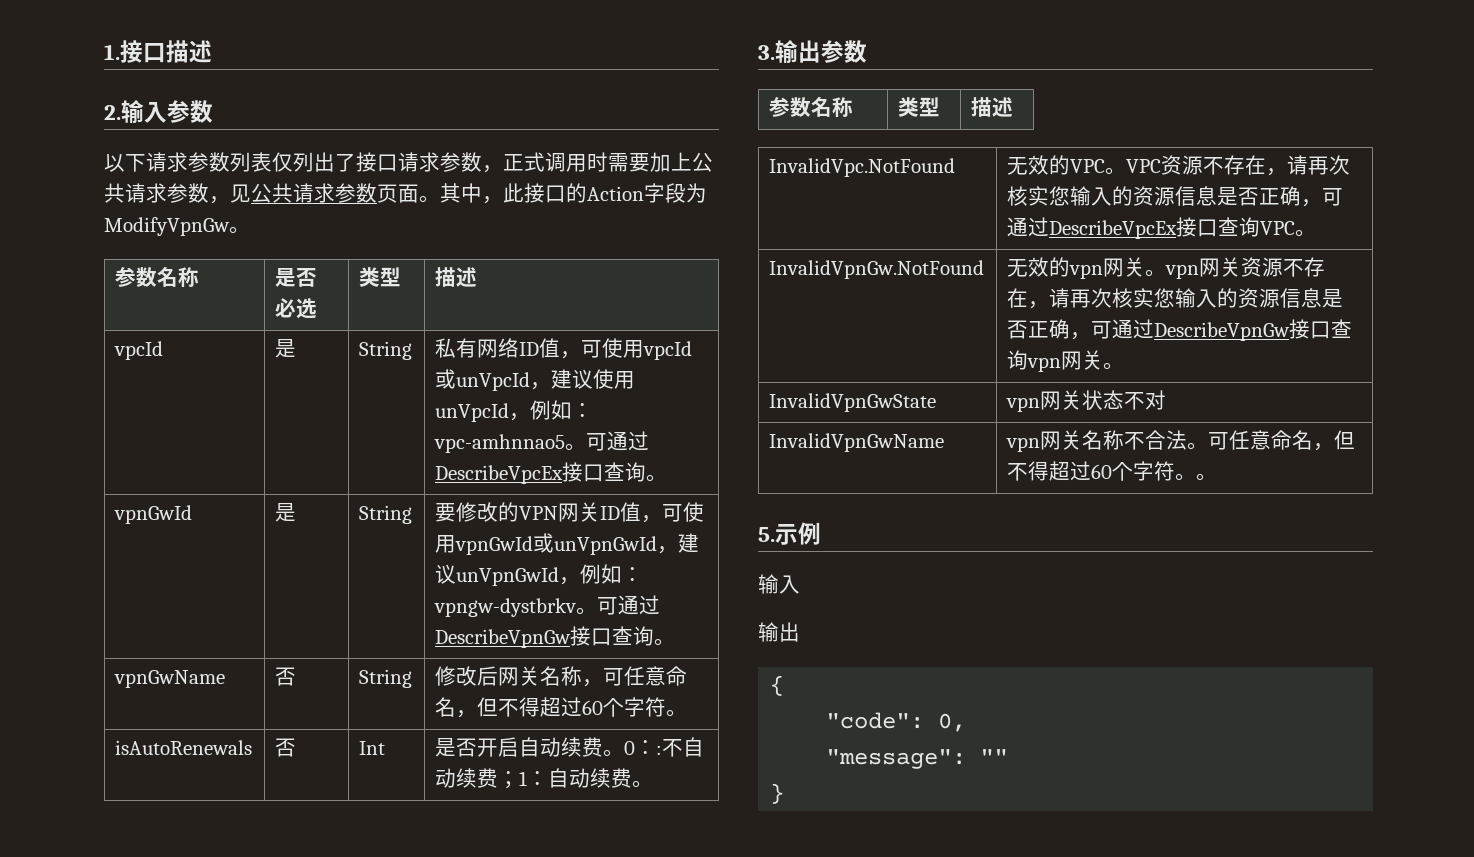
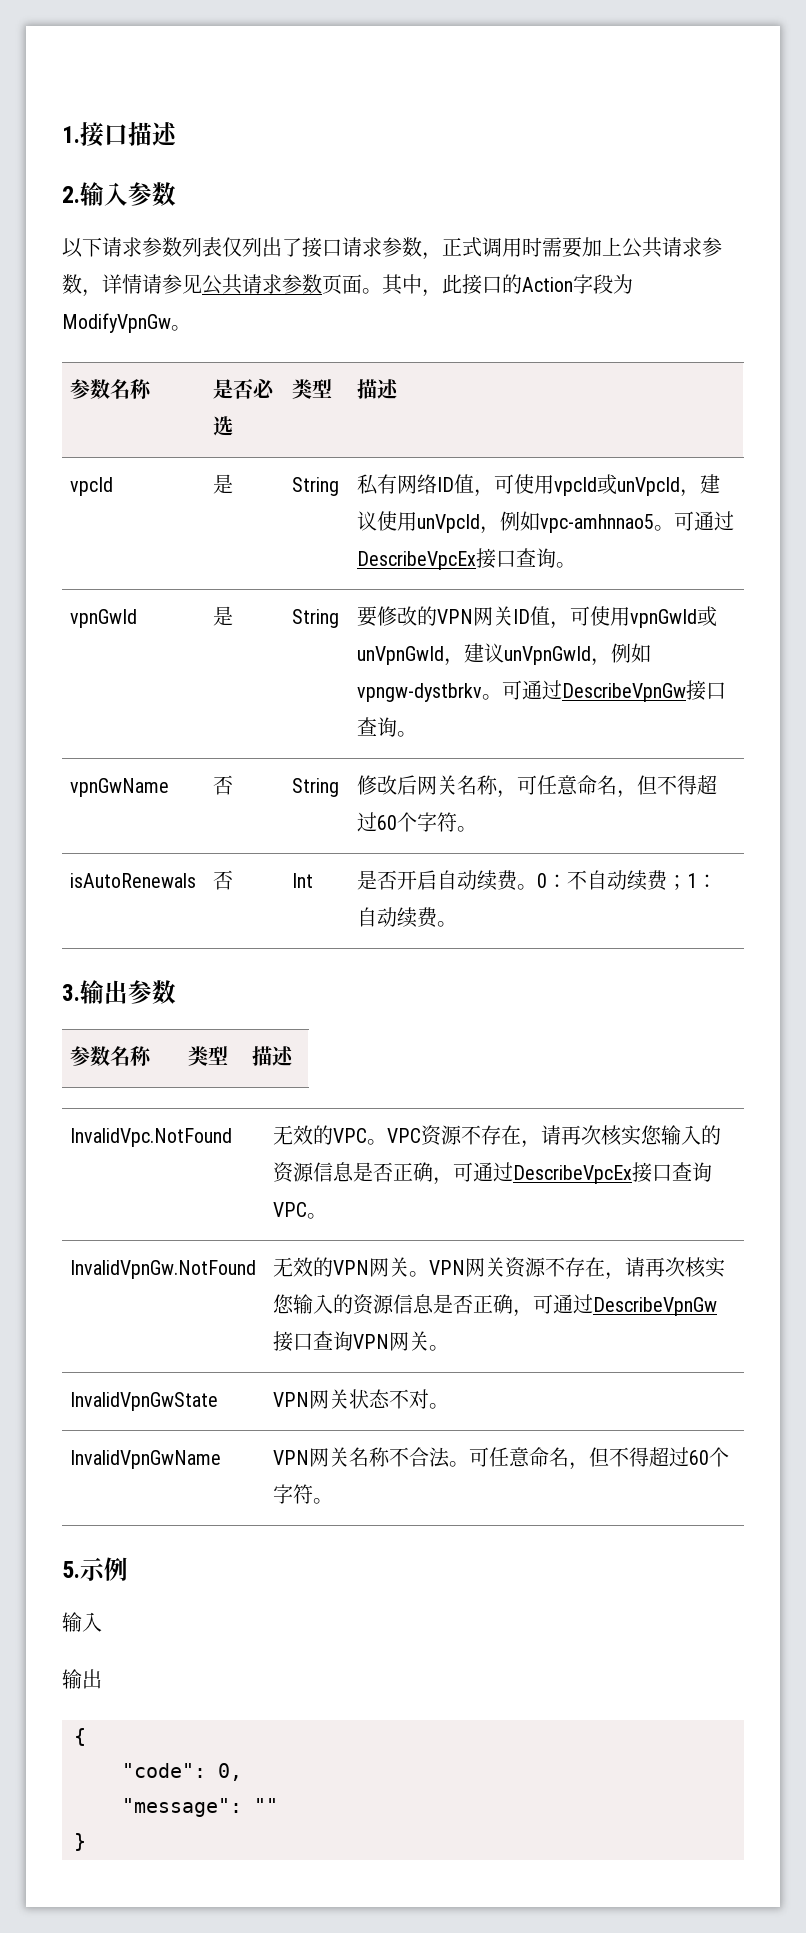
- 以下请求参数列表仅列出了接口请求参数，正式调用时需要加上公共请求参数，见公共请求参数页面。
+ 以下请求参数列表仅列出了接口请求参数，正式调用时需要加上公共请求参数，详情请参见公共请求参数页面。
- vpcId | 是 | String | 私有网络ID值，可使用vpcId或unVpcId，建议使用unVpcId，例如：vpc-amhnnao5。可通过DescribeVpcEx接口查询。
+ vpcId | 是 | String | 私有网络ID值，可使用vpcId或unVpcId，建议使用unVpcId，例如vpc-amhnnao5。可通过DescribeVpcEx接口查询。
- vpnGwId | 是 | String | 要修改的VPN网关ID值，可使用vpnGwId或unVpnGwId，建议unVpnGwId，例如：vpngw-dystbrkv。可通过DescribeVpnGw接口查询。
+ vpnGwId | 是 | String | 要修改的VPN网关ID值，可使用vpnGwId或unVpnGwId，建议unVpnGwId，例如vpngw-dystbrkv。可通过DescribeVpnGw接口查询。
- isAutoRenewals | 否 | Int | 是否开启自动续费。0：:不自动续费；1：自动续费。
+ isAutoRenewals | 否 | Int | 是否开启自动续费。0：不自动续费；1：自动续费。
- InvalidVpnGw.NotFound | 无效的vpn网关。vpn网关资源不存在，请再次核实您输入的资源信息是否正确，可通过DescribeVpnGw接口查询vpn网关。
+ InvalidVpnGw.NotFound | 无效的VPN网关。VPN网关资源不存在，请再次核实您输入的资源信息是否正确，可通过DescribeVpnGw接口查询VPN网关。
- InvalidVpnGwState | vpn网关状态不对
+ InvalidVpnGwState | VPN网关状态不对。
- InvalidVpnGwName | vpn网关名称不合法。可任意命名，但不得超过60个字符。。
+ InvalidVpnGwName | VPN网关名称不合法。可任意命名，但不得超过60个字符。

